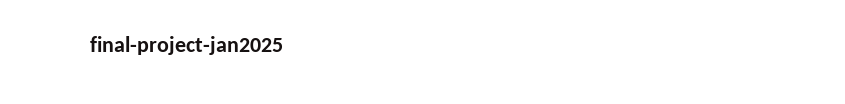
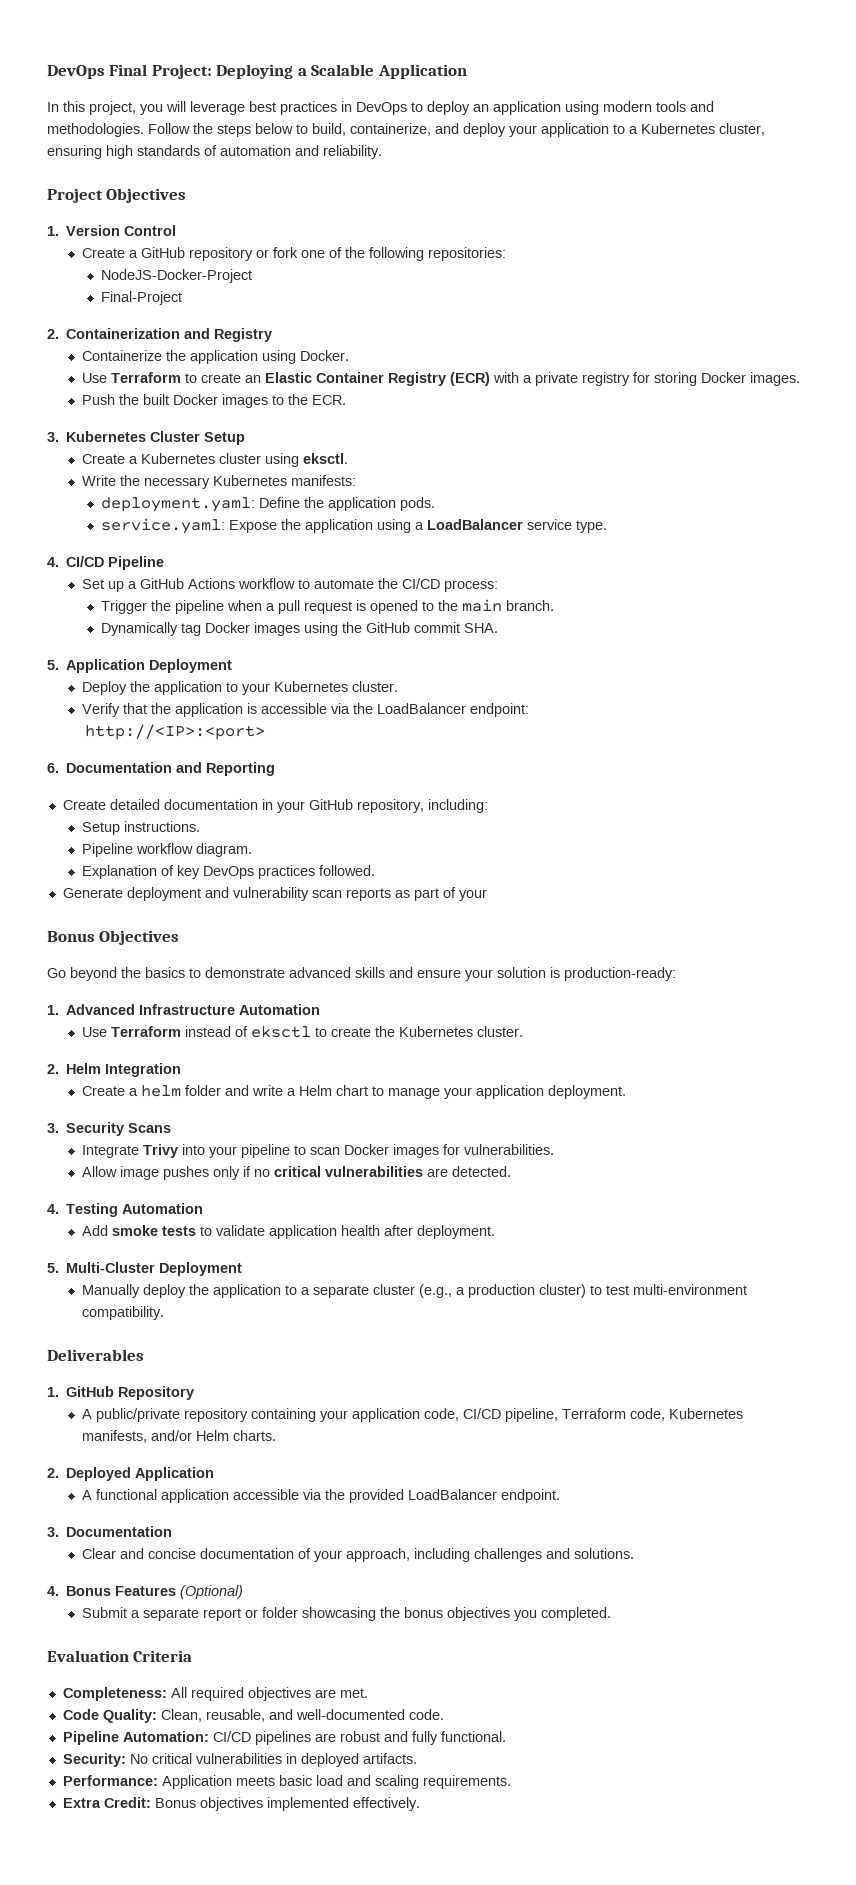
- final-project-jan2025
+ DevOps Final Project: Deploying a Scalable Application
+ In this project, you will leverage best practices in DevOps to deploy an application using modern tools and methodologies. Follow the steps below to build, containerize, and deploy your application to a Kubernetes cluster, ensuring high standards of automation and reliability.
+ Project Objectives
+ 1. Version Control
+ Create a GitHub repository or fork one of the following repositories:
+ NodeJS-Docker-Project
+ Final-Project
+ 2. Containerization and Registry
+ Containerize the application using Docker.
+ Use Terraform to create an Elastic Container Registry (ECR) with a private registry for storing Docker images.
+ Push the built Docker images to the ECR.
+ 3. Kubernetes Cluster Setup
+ Create a Kubernetes cluster using eksctl.
+ Write the necessary Kubernetes manifests:
+ deployment.yaml: Define the application pods.
+ service.yaml: Expose the application using a LoadBalancer service type.
+ 4. CI/CD Pipeline
+ Set up a GitHub Actions workflow to automate the CI/CD process:
+ Trigger the pipeline when a pull request is opened to the main branch.
+ Dynamically tag Docker images using the GitHub commit SHA.
+ 5. Application Deployment
+ Deploy the application to your Kubernetes cluster.
+ Verify that the application is accessible via the LoadBalancer endpoint:
+ http://<IP>:<port>
+ 6. Documentation and Reporting
+ Create detailed documentation in your GitHub repository, including:
+ Setup instructions.
+ Pipeline workflow diagram.
+ Explanation of key DevOps practices followed.
+ Generate deployment and vulnerability scan reports as part of your
+ Bonus Objectives
+ Go beyond the basics to demonstrate advanced skills and ensure your solution is production-ready:
+ 1. Advanced Infrastructure Automation
+ Use Terraform instead of eksctl to create the Kubernetes cluster.
+ 2. Helm Integration
+ Create a helm folder and write a Helm chart to manage your application deployment.
+ 3. Security Scans
+ Integrate Trivy into your pipeline to scan Docker images for vulnerabilities.
+ Allow image pushes only if no critical vulnerabilities are detected.
+ 4. Testing Automation
+ Add smoke tests to validate application health after deployment.
+ 5. Multi-Cluster Deployment
+ Manually deploy the application to a separate cluster (e.g., a production cluster) to test multi-environment compatibility.
+ Deliverables
+ 1. GitHub Repository
+ A public/private repository containing your application code, CI/CD pipeline, Terraform code, Kubernetes manifests, and/or Helm charts.
+ 2. Deployed Application
+ A functional application accessible via the provided LoadBalancer endpoint.
+ 3. Documentation
+ Clear and concise documentation of your approach, including challenges and solutions.
+ 4. Bonus Features (Optional)
+ Submit a separate report or folder showcasing the bonus objectives you completed.
+ Evaluation Criteria
+ Completeness: All required objectives are met.
+ Code Quality: Clean, reusable, and well-documented code.
+ Pipeline Automation: CI/CD pipelines are robust and fully functional.
+ Security: No critical vulnerabilities in deployed artifacts.
+ Performance: Application meets basic load and scaling requirements.
+ Extra Credit: Bonus objectives implemented effectively.

